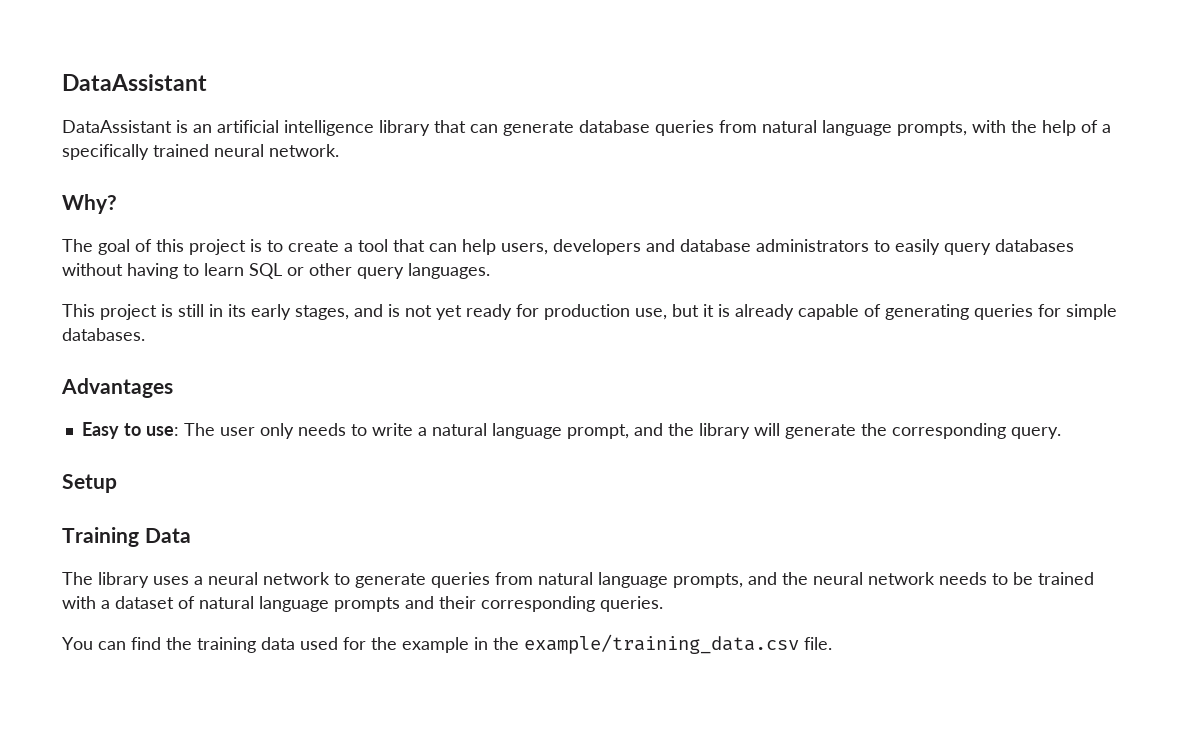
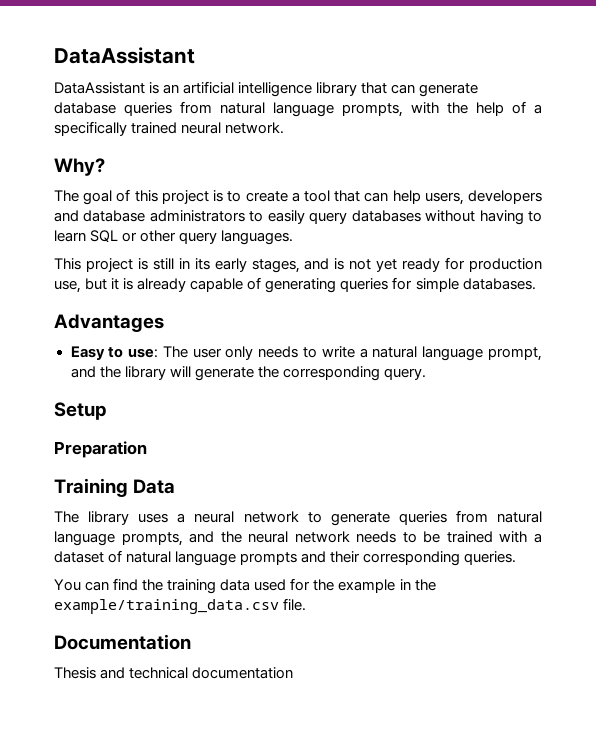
+ Preparation
+ Documentation
+ Thesis and technical documentation

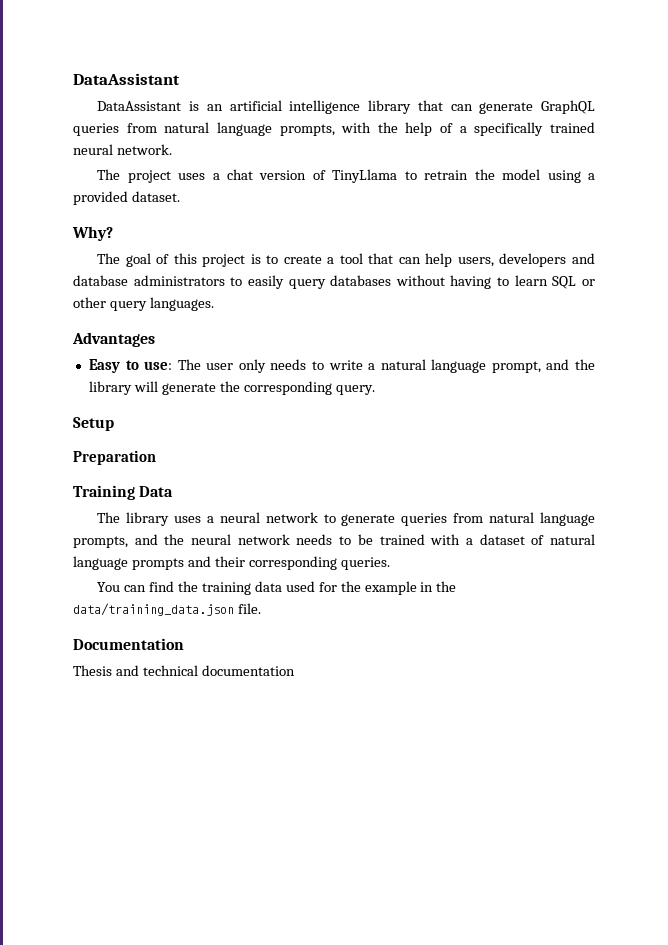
- DataAssistant is an artificial intelligence library that can generate database queries from natural language prompts, with the help of a specifically trained neural network.
+ DataAssistant is an artificial intelligence library that can generate GraphQL queries from natural language prompts, with the help of a specifically trained neural network.
+ The project uses a chat version of TinyLlama to retrain the model using a provided dataset.
- This project is still in its early stages, and is not yet ready for production use, but it is already capable of generating queries for simple databases.
- You can find the training data used for the example in the example/training_data.csv file.
+ You can find the training data used for the example in the data/training_data.json file.

